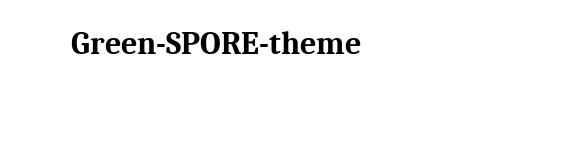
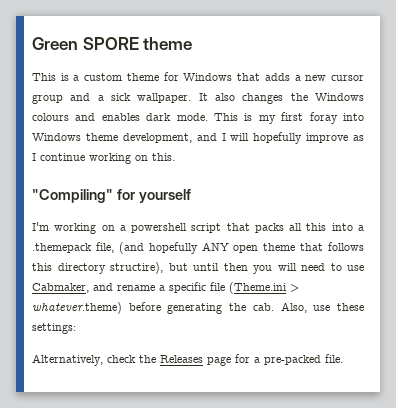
- Green-SPORE-theme
+ Green SPORE theme
+ This is a custom theme for Windows that adds a new cursor group and a sick wallpaper. It also changes the Windows colours and enables dark mode. This is my first foray into Windows theme development, and I will hopefully improve as I continue working on this.
+ "Compiling" for yourself
+ I'm working on a powershell script that packs all this into a .themepack file, (and hopefully ANY open theme that follows this directory structire), but until then you will need to use Cabmaker, and rename a specific file (Theme.ini > whatever.theme) before generating the cab. Also, use these settings:
+ Alternatively, check the Releases page for a pre-packed file.

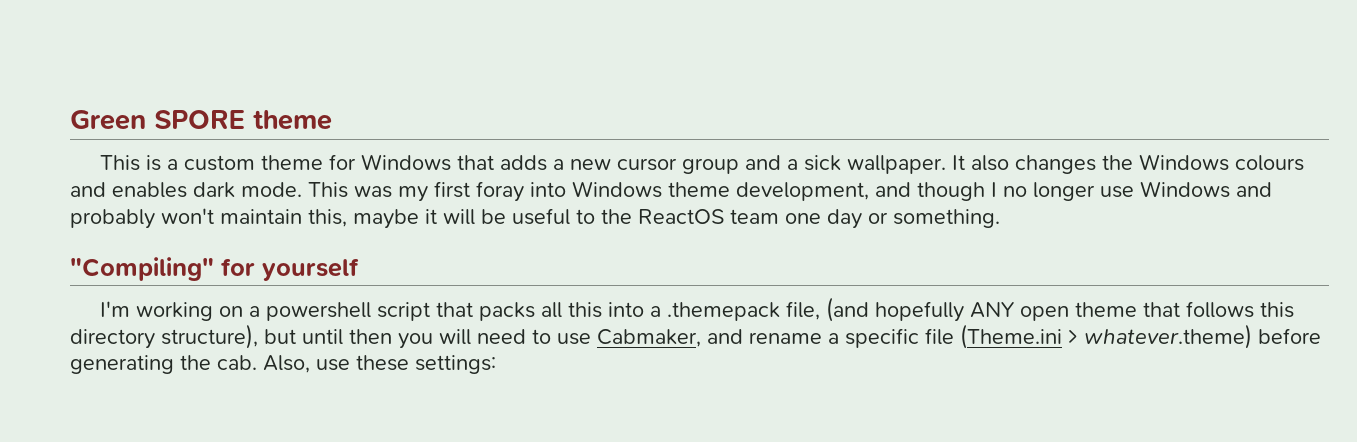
- This is my first foray into Windows theme development, and I will hopefully improve as I continue working on this.
+ This was my first foray into Windows theme development, and though I no longer use Windows and probably won't maintain this, maybe it will be useful to the ReactOS team one day or something.
- I'm working on a powershell script that packs all this into a .themepack file, (and hopefully ANY open theme that follows this directory structire), but until then you will need to use Cabmaker, and rename a specific file (Theme.ini > whatever.theme) before generating the cab.
+ I'm working on a powershell script that packs all this into a .themepack file, (and hopefully ANY open theme that follows this directory structure), but until then you will need to use Cabmaker, and rename a specific file (Theme.ini > whatever.theme) before generating the cab.
- Alternatively, check the Releases page for a pre-packed file.

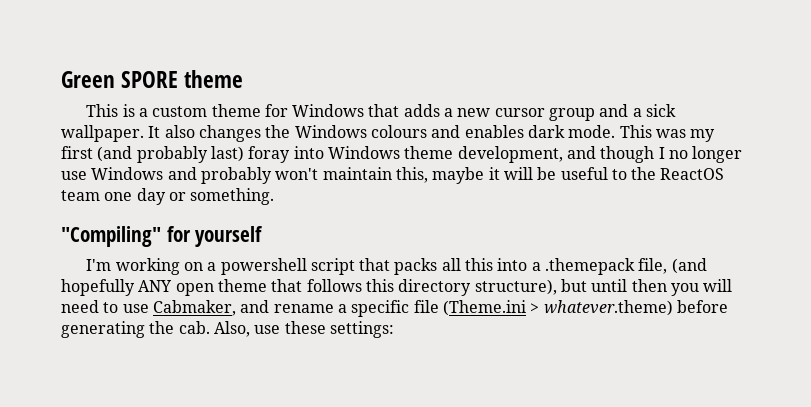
- This was my first foray into Windows theme development, and though I no longer use Windows and probably won't maintain this, maybe it will be useful to the ReactOS team one day or something.
+ This was my first (and probably last) foray into Windows theme development, and though I no longer use Windows and probably won't maintain this, maybe it will be useful to the ReactOS team one day or something.

